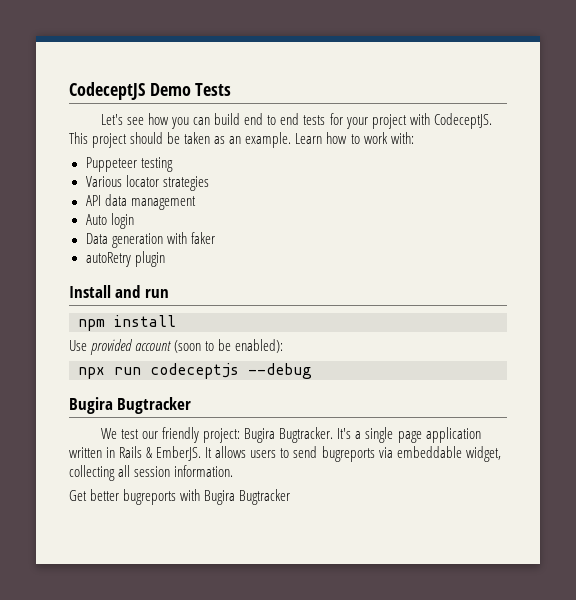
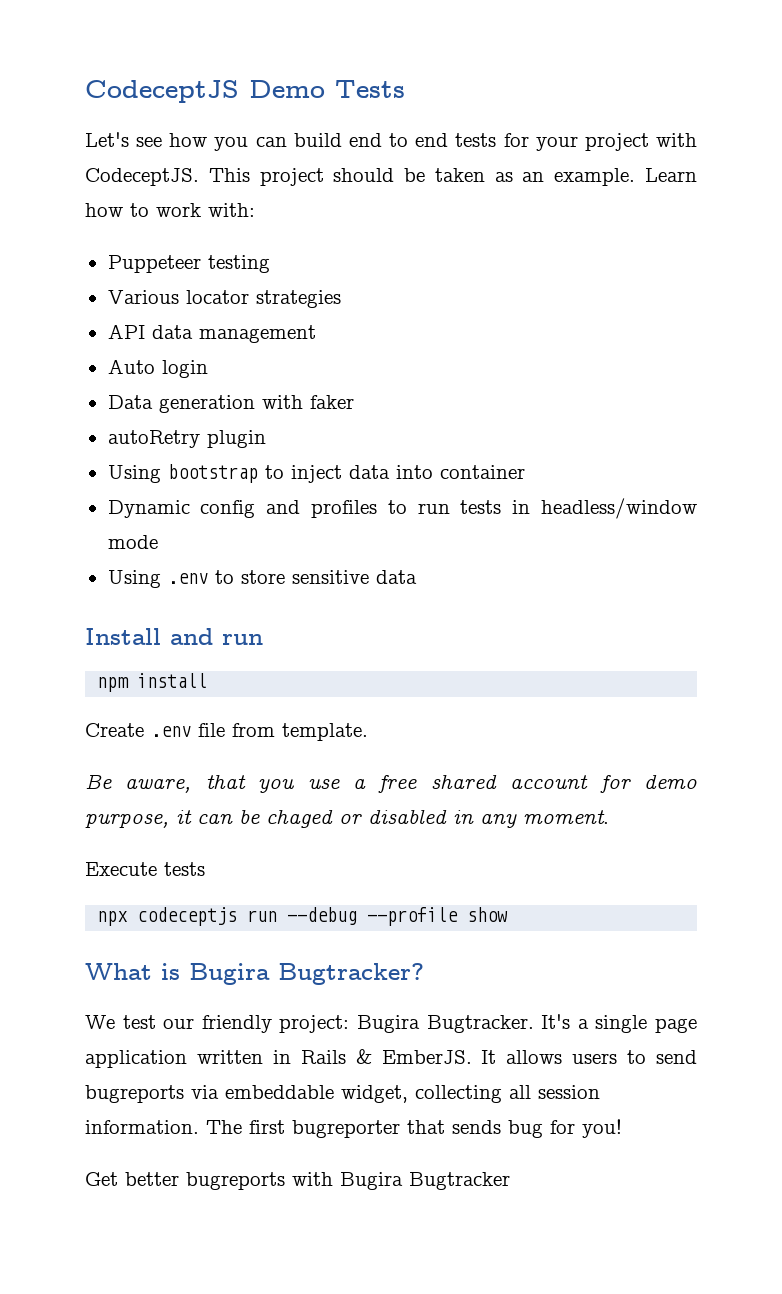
+ Using bootstrap to inject data into container
+ Dynamic config and profiles to run tests in headless/window mode
+ Using .env to store sensitive data
- Use provided account (soon to be enabled):
+ Create .env file from template.
+ Be aware, that you use a free shared account for demo purpose, it can be chaged or disabled in any moment.
+ Execute tests
- npx run codeceptjs --debug
- Bugira Bugtracker
+ npx codeceptjs run --debug --profile show
+ What is Bugira Bugtracker?
+ The first bugreporter that sends bug for you!

